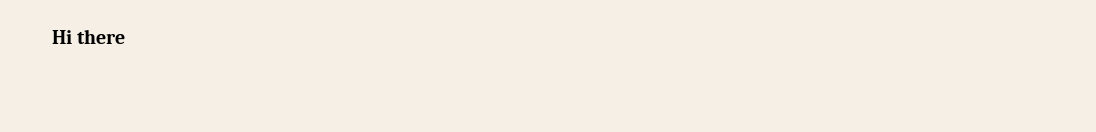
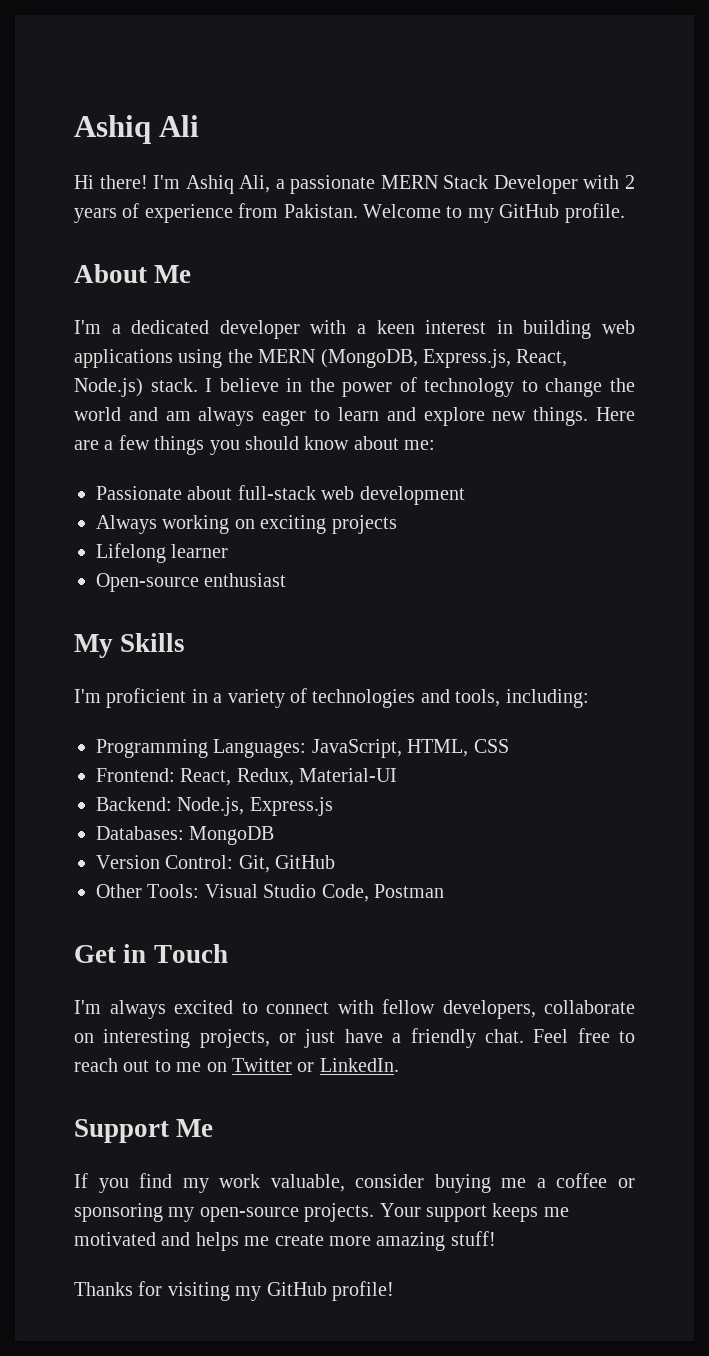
- Hi there
+ Ashiq Ali
+ Hi there! I'm Ashiq Ali, a passionate MERN Stack Developer with 2 years of experience from Pakistan. Welcome to my GitHub profile.
+ About Me
+ I'm a dedicated developer with a keen interest in building web applications using the MERN (MongoDB, Express.js, React, Node.js) stack. I believe in the power of technology to change the world and am always eager to learn and explore new things. Here are a few things you should know about me:
+ Passionate about full-stack web development
+ Always working on exciting projects
+ Lifelong learner
+ Open-source enthusiast
+ My Skills
+ I'm proficient in a variety of technologies and tools, including:
+ Programming Languages: JavaScript, HTML, CSS
+ Frontend: React, Redux, Material-UI
+ Backend: Node.js, Express.js
+ Databases: MongoDB
+ Version Control: Git, GitHub
+ Other Tools: Visual Studio Code, Postman
+ Get in Touch
+ I'm always excited to connect with fellow developers, collaborate on interesting projects, or just have a friendly chat. Feel free to reach out to me on Twitter or LinkedIn.
+ Support Me
+ If you find my work valuable, consider buying me a coffee or sponsoring my open-source projects. Your support keeps me motivated and helps me create more amazing stuff!
+ Thanks for visiting my GitHub profile!

